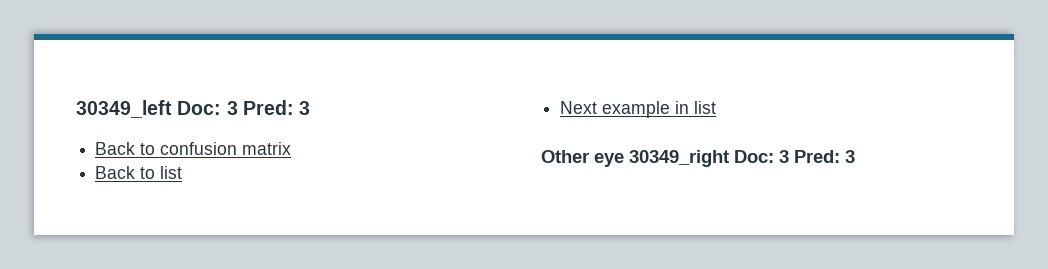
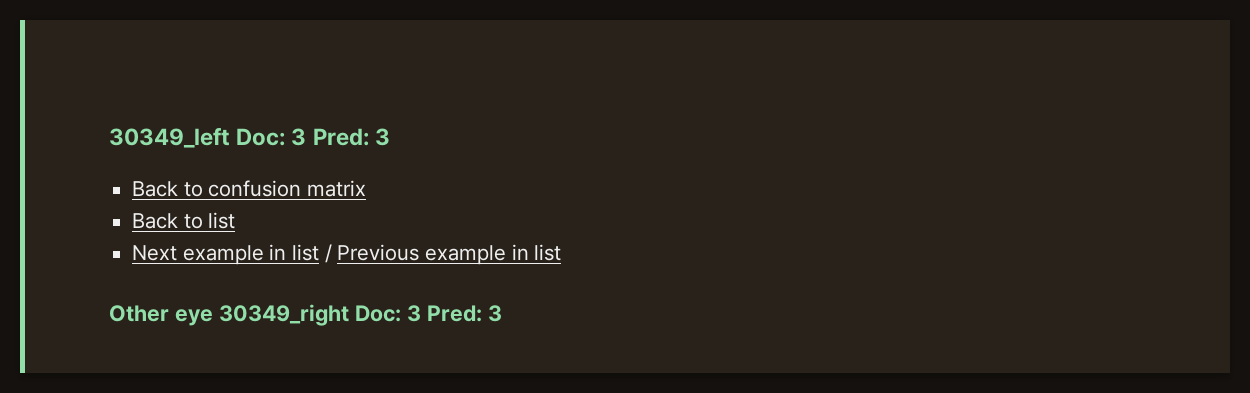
- Next example in list
+ Next example in list / Previous example in list

